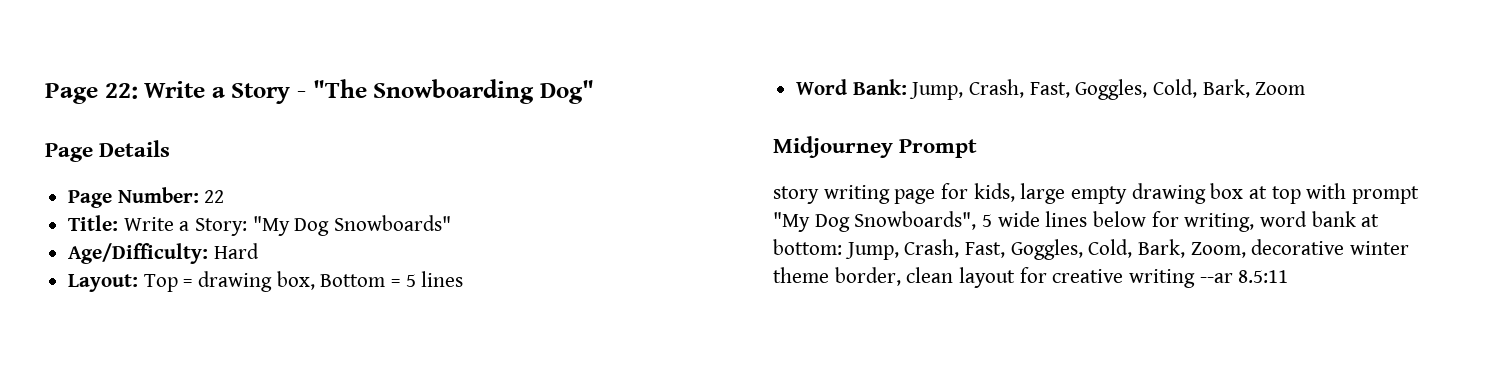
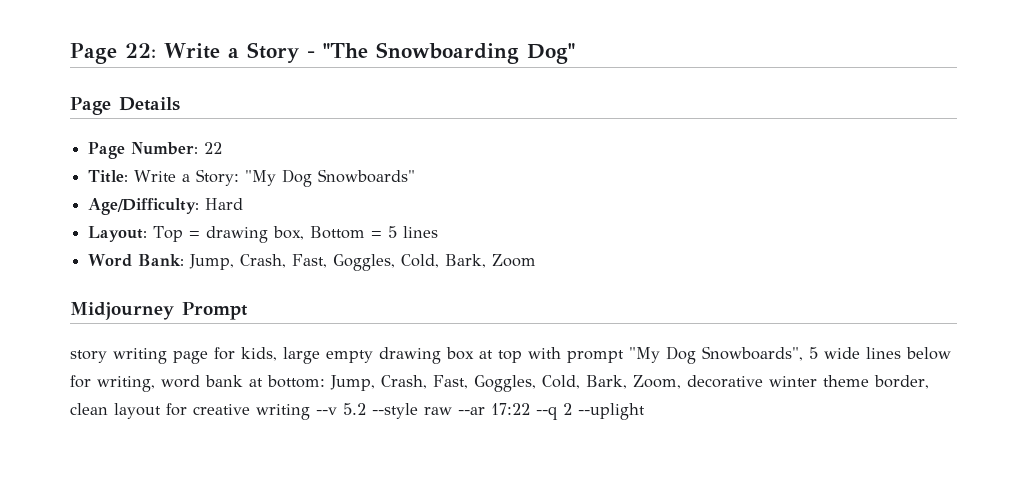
- story writing page for kids, large empty drawing box at top with prompt "My Dog Snowboards", 5 wide lines below for writing, word bank at bottom: Jump, Crash, Fast, Goggles, Cold, Bark, Zoom, decorative winter theme border, clean layout for creative writing --ar 8.5:11
+ story writing page for kids, large empty drawing box at top with prompt "My Dog Snowboards", 5 wide lines below for writing, word bank at bottom: Jump, Crash, Fast, Goggles, Cold, Bark, Zoom, decorative winter theme border, clean layout for creative writing --v 5.2 --style raw --ar 17:22 --q 2 --uplight

